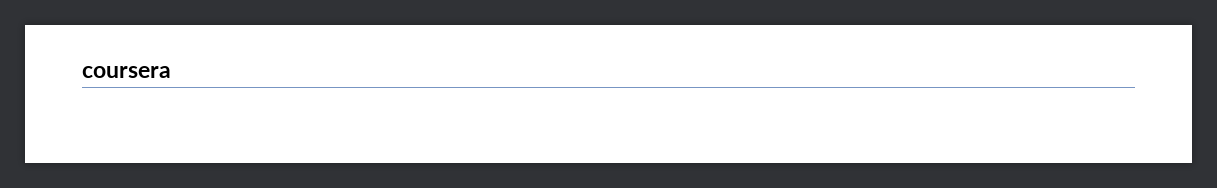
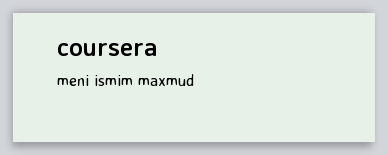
+ meni ismim maxmud

